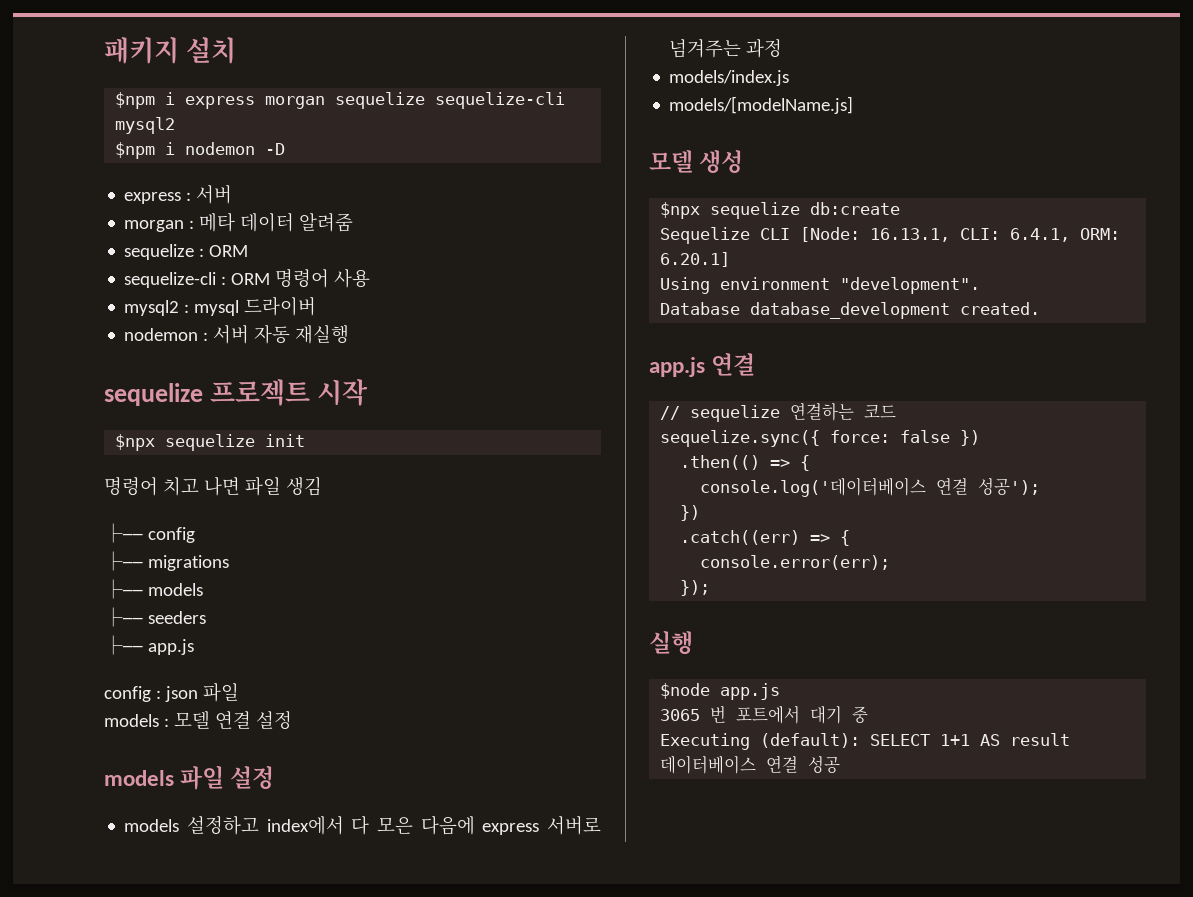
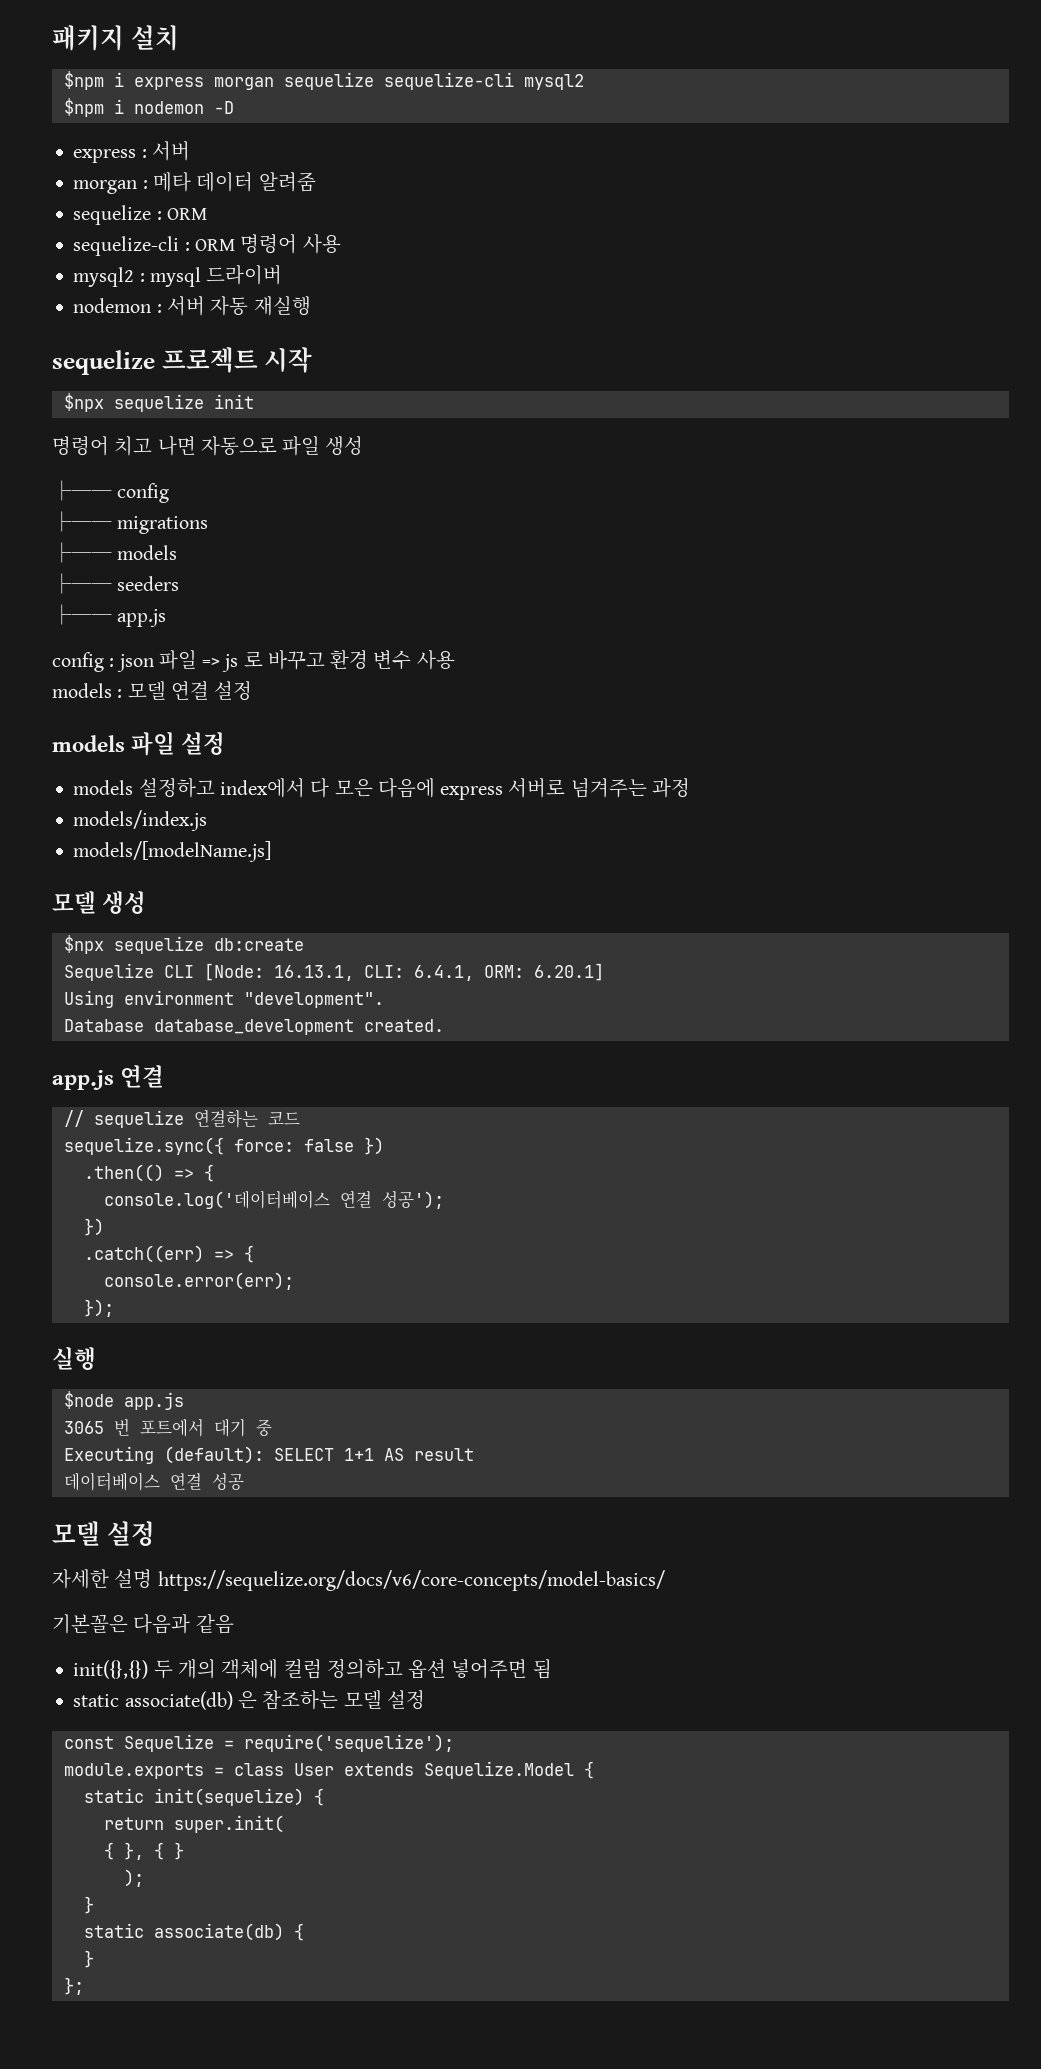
- 명령어 치고 나면 파일 생김
+ 명령어 치고 나면 자동으로 파일 생성
- config : json 파일
+ config : json 파일 => js 로 바꾸고 환경 변수 사용
  데이터베이스 연결 성공
+ 모델 설정
+ 자세한 설명 https://sequelize.org/docs/v6/core-concepts/model-basics/
+ 기본꼴은 다음과 같음
+ init({},{}) 두 개의 객체에 컬럼 정의하고 옵션 넣어주면 됨
+ static associate(db) 은 참조하는 모델 설정
+ const Sequelize = require('sequelize');
+ module.exports = class User extends Sequelize.Model {
+ static init(sequelize) {
+ return super.init(
+ { }, { }
+ );
+ }
+ static associate(db) {
+ }
+ };

